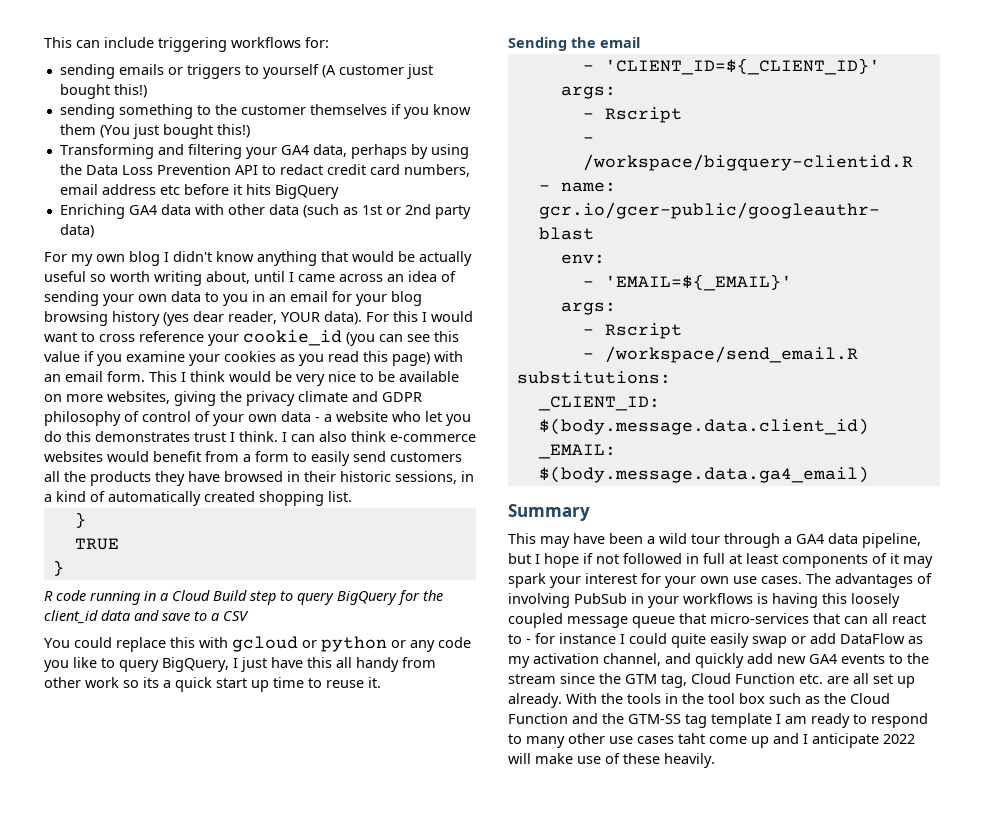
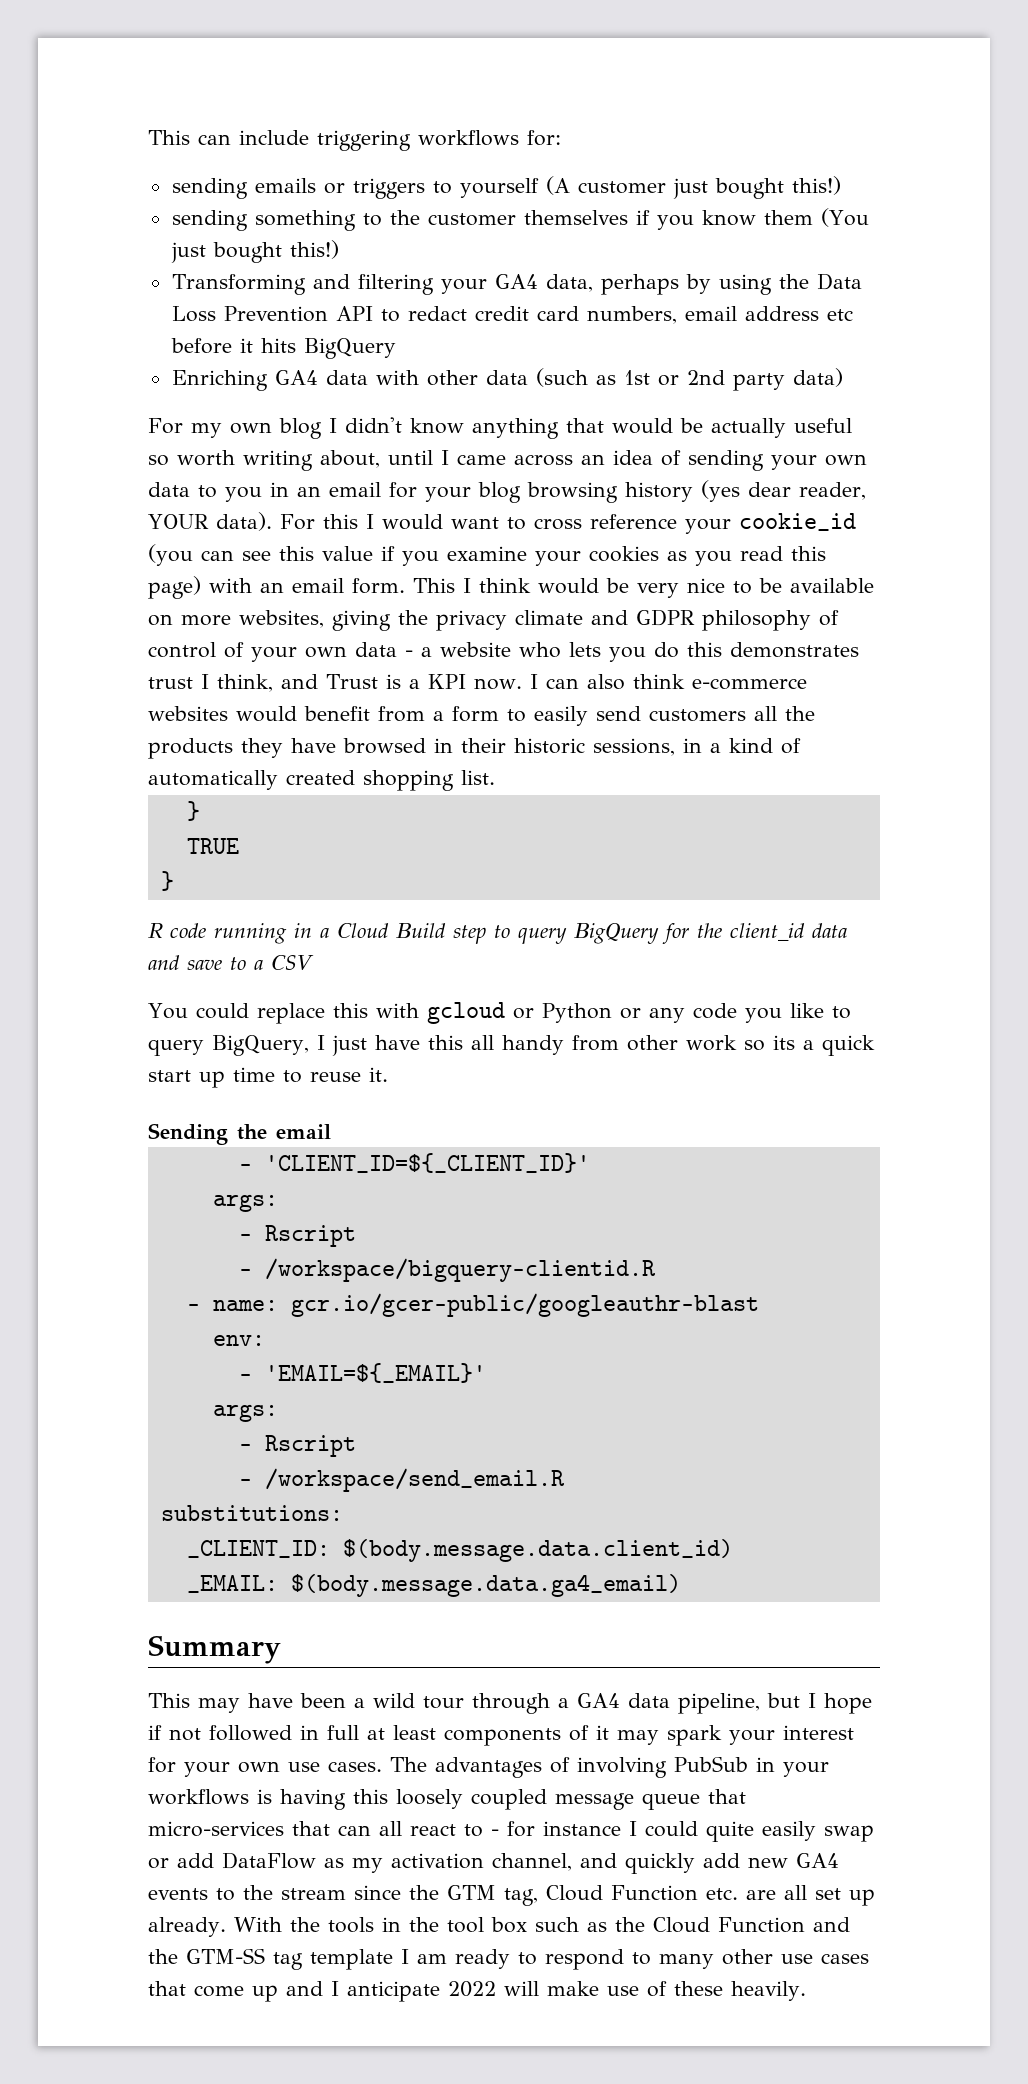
- This I think would be very nice to be available on more websites, giving the privacy climate and GDPR philosophy of control of your own data - a website who let you do this demonstrates trust I think.
+ This I think would be very nice to be available on more websites, giving the privacy climate and GDPR philosophy of control of your own data - a website who lets you do this demonstrates trust I think, and Trust is a KPI now.
- You could replace this with gcloud or python or any code you like to query BigQuery, I just have this all handy from other work so its a quick start up time to reuse it.
+ You could replace this with gcloud or Python or any code you like to query BigQuery, I just have this all handy from other work so its a quick start up time to reuse it.
- With the tools in the tool box such as the Cloud Function and the GTM-SS tag template I am ready to respond to many other use cases taht come up and I anticipate 2022 will make use of these heavily.
+ With the tools in the tool box such as the Cloud Function and the GTM-SS tag template I am ready to respond to many other use cases that come up and I anticipate 2022 will make use of these heavily.

